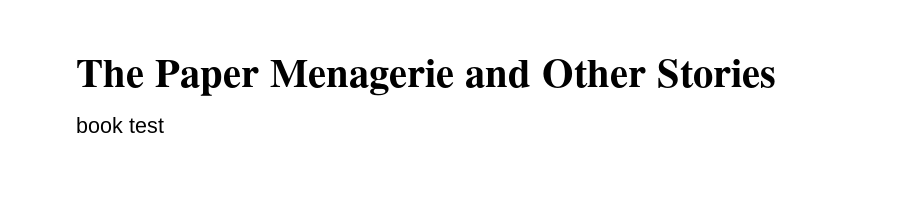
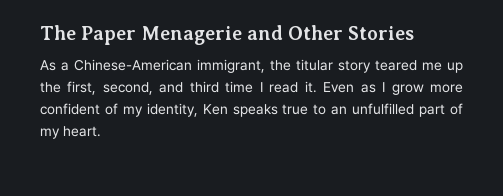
- book test
+ As a Chinese-American immigrant, the titular story teared me up the first, second, and third time I read it. Even as I grow more confident of my identity, Ken speaks true to an unfulfilled part of my heart.

